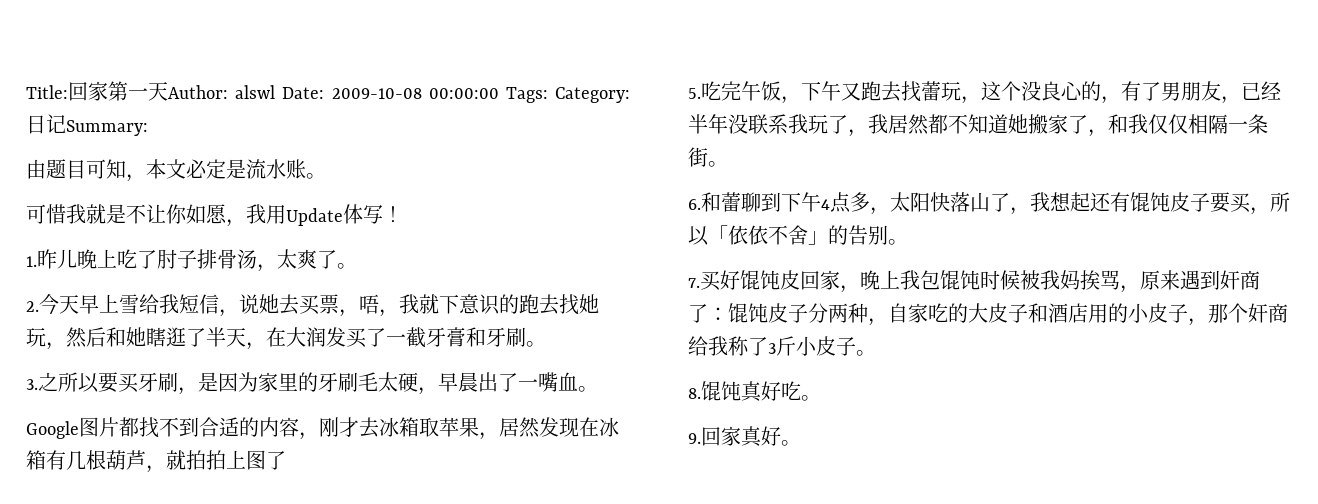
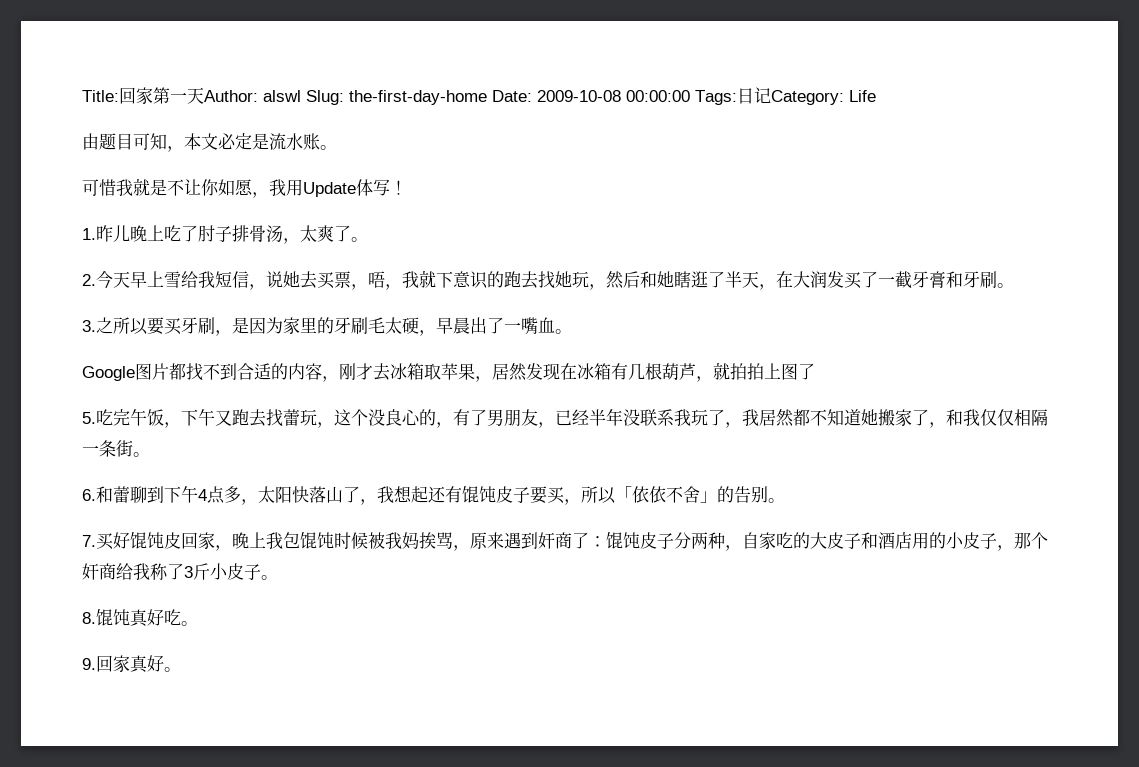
- Title:回家第一天Author: alswl Date: 2009-10-08 00:00:00 Tags: Category:日记Summary:
+ Title:回家第一天Author: alswl Slug: the-first-day-home Date: 2009-10-08 00:00:00 Tags:日记Category: Life

